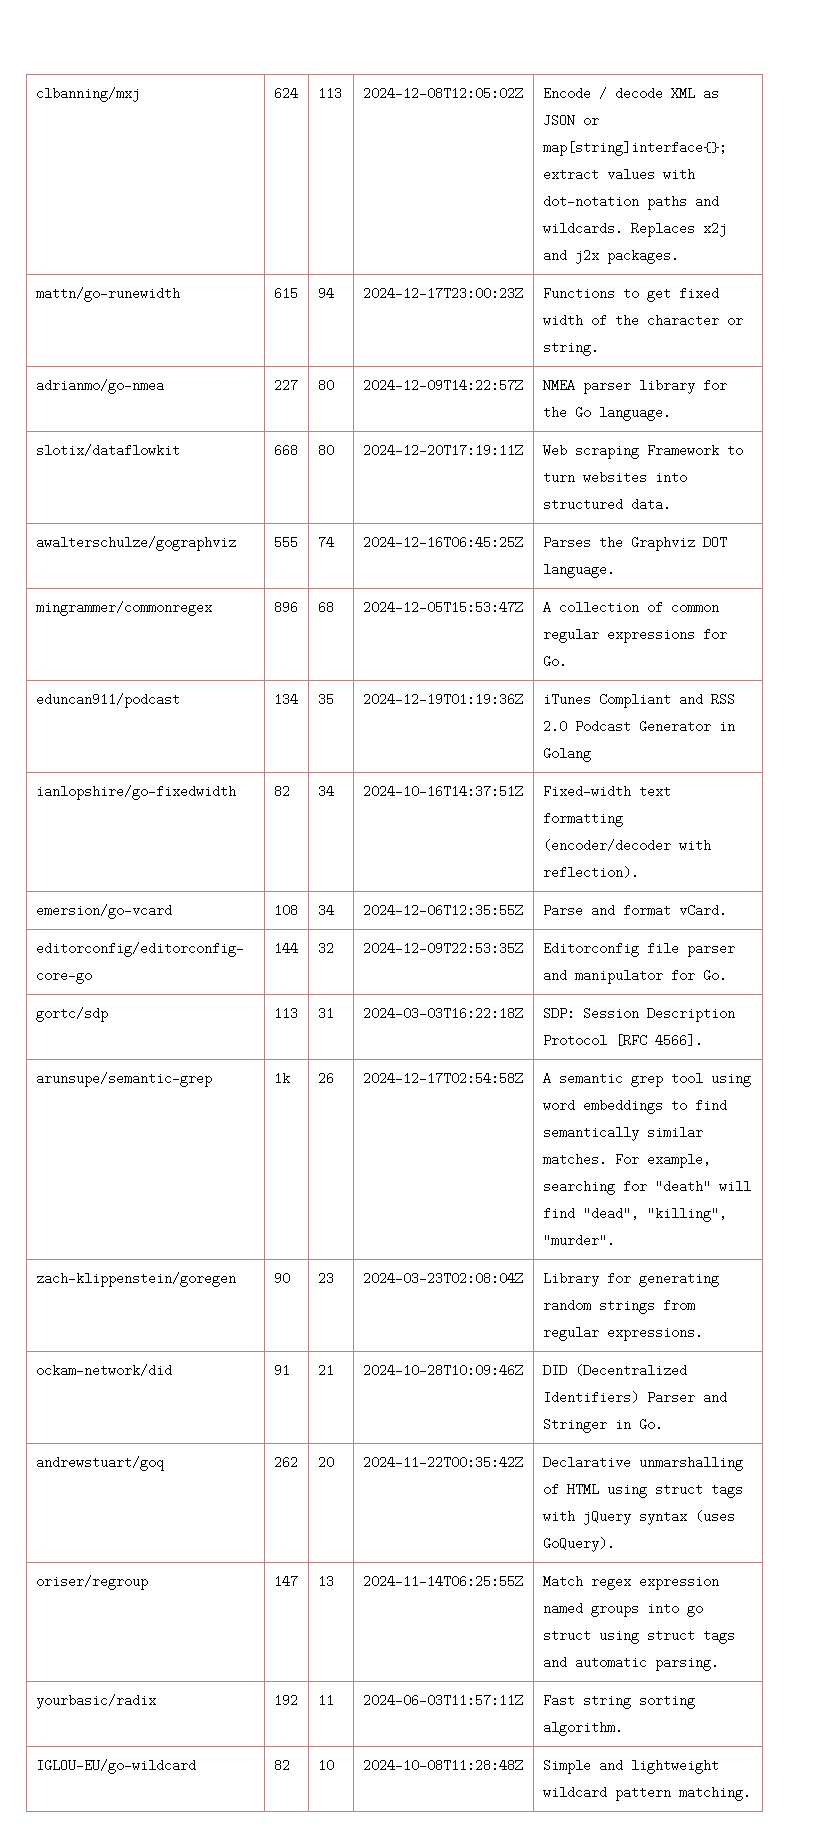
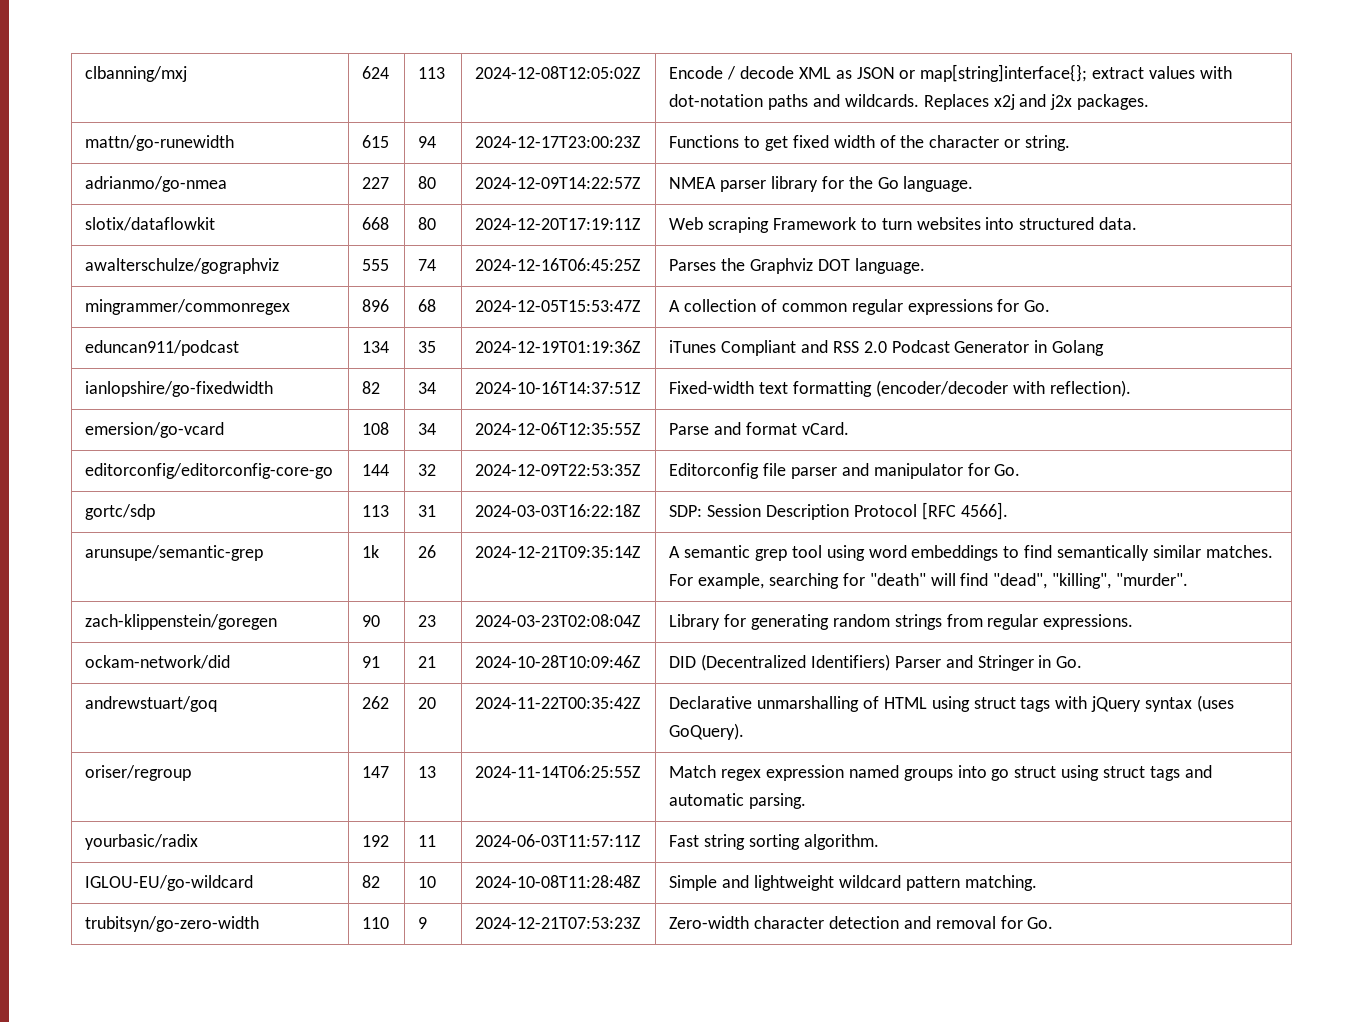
- arunsupe/semantic-grep | 1k | 26 | 2024-12-17T02:54:58Z | A semantic grep tool using word embeddings to find semantically similar matches. For example, searching for "death" will find "dead", "killing", "murder".
+ arunsupe/semantic-grep | 1k | 26 | 2024-12-21T09:35:14Z | A semantic grep tool using word embeddings to find semantically similar matches. For example, searching for "death" will find "dead", "killing", "murder".
+ trubitsyn/go-zero-width | 110 | 9 | 2024-12-21T07:53:23Z | Zero-width character detection and removal for Go.

